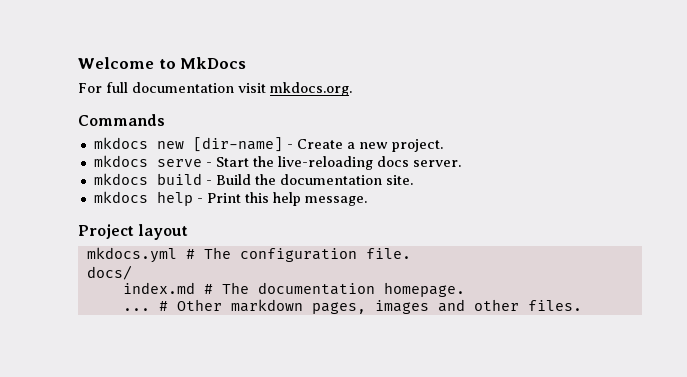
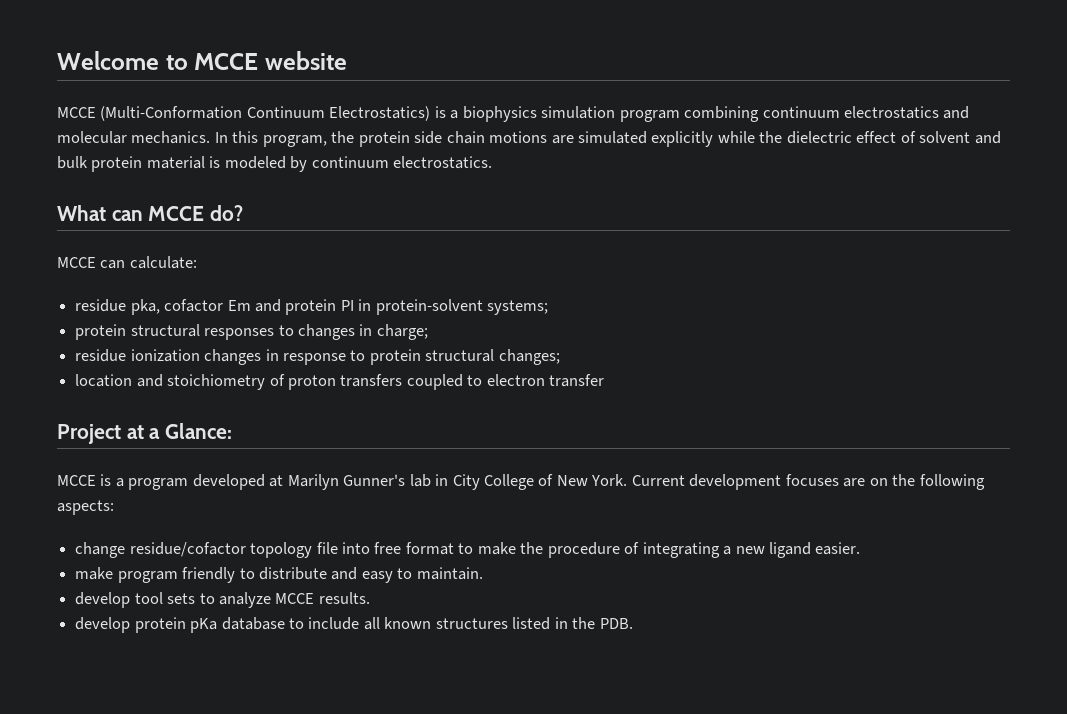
- Welcome to MkDocs
- For full documentation visit mkdocs.org.
- Commands
- mkdocs new [dir-name] - Create a new project.
- mkdocs serve - Start the live-reloading docs server.
- mkdocs build - Build the documentation site.
- mkdocs help - Print this help message.
- Project layout
- mkdocs.yml # The configuration file.
- docs/
- index.md # The documentation homepage.
- ... # Other markdown pages, images and other files.
+ Welcome to MCCE website
+ MCCE (Multi-Conformation Continuum Electrostatics) is a biophysics simulation program combining continuum electrostatics and molecular mechanics. In this program, the protein side chain motions are simulated explicitly while the dielectric effect of solvent and bulk protein material is modeled by continuum electrostatics.
+ What can MCCE do?
+ MCCE can calculate:
+ residue pka, cofactor Em and protein PI in protein-solvent systems;
+ protein structural responses to changes in charge;
+ residue ionization changes in response to protein structural changes;
+ location and stoichiometry of proton transfers coupled to electron transfer
+ Project at a Glance:
+ MCCE is a program developed at Marilyn Gunner's lab in City College of New York. Current development focuses are on the following aspects:
+ change residue/cofactor topology file into free format to make the procedure of integrating a new ligand easier.
+ make program friendly to distribute and easy to maintain.
+ develop tool sets to analyze MCCE results.
+ develop protein pKa database to include all known structures listed in the PDB.

